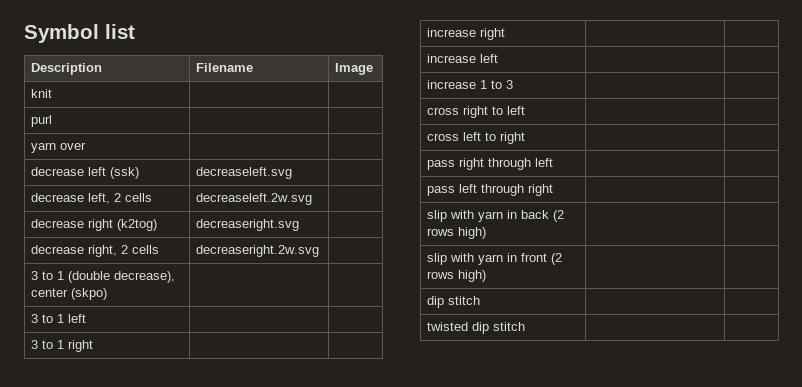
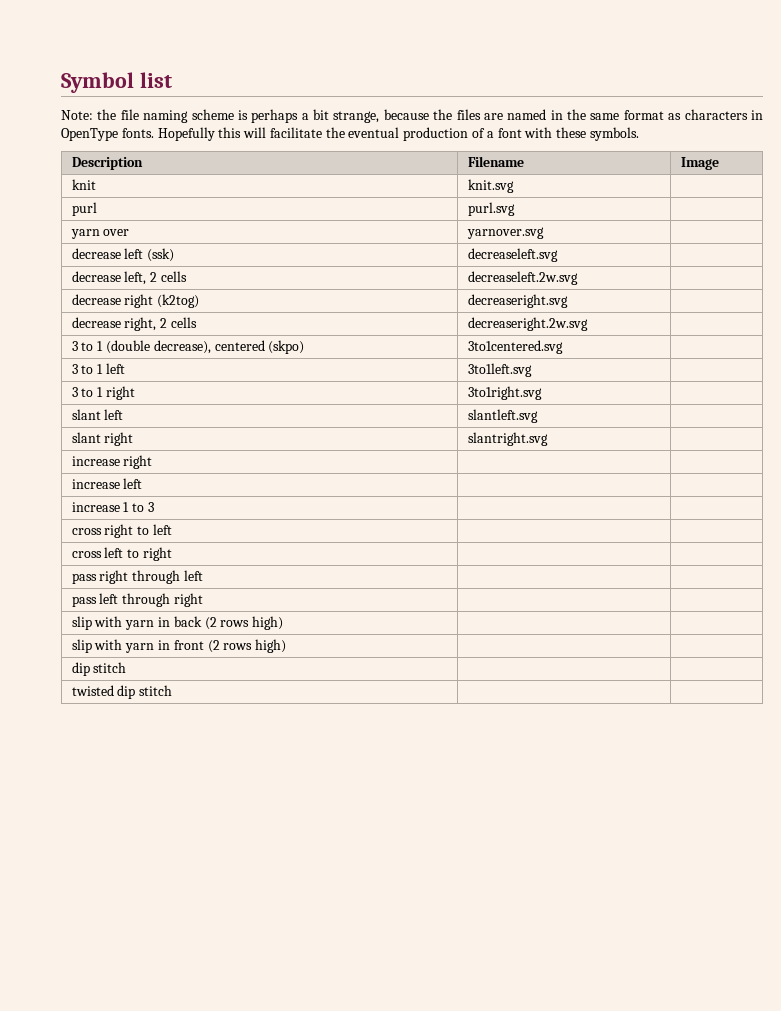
+ Note: the file naming scheme is perhaps a bit strange, because the files are named in the same format as characters in OpenType fonts. Hopefully this will facilitate the eventual production of a font with these symbols.
- knit | |
+ knit | knit.svg |
- purl | |
+ purl | purl.svg |
- yarn over | |
+ yarn over | yarnover.svg |
- 3 to 1 (double decrease), center (skpo) | |
+ 3 to 1 (double decrease), centered (skpo) | 3to1centered.svg |
- 3 to 1 left | |
+ 3 to 1 left | 3to1left.svg |
- 3 to 1 right | |
+ 3 to 1 right | 3to1right.svg |
+ slant left | slantleft.svg |
+ slant right | slantright.svg |

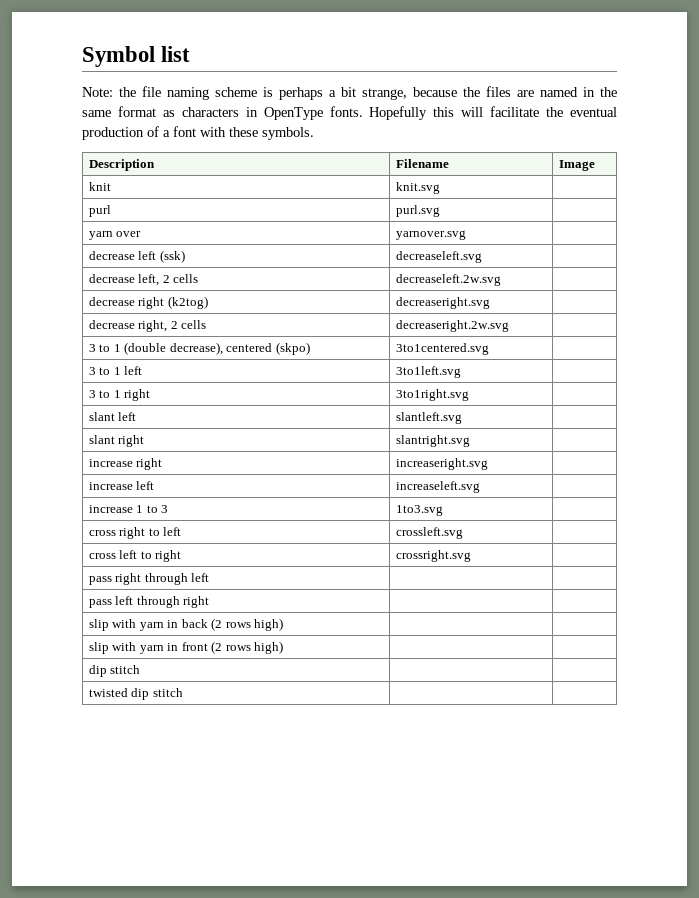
- increase right | |
+ increase right | increaseright.svg |
- increase left | |
+ increase left | increaseleft.svg |
- increase 1 to 3 | |
+ increase 1 to 3 | 1to3.svg |
- cross right to left | |
+ cross right to left | crossleft.svg |
- cross left to right | |
+ cross left to right | crossright.svg |

